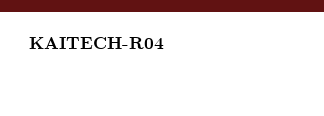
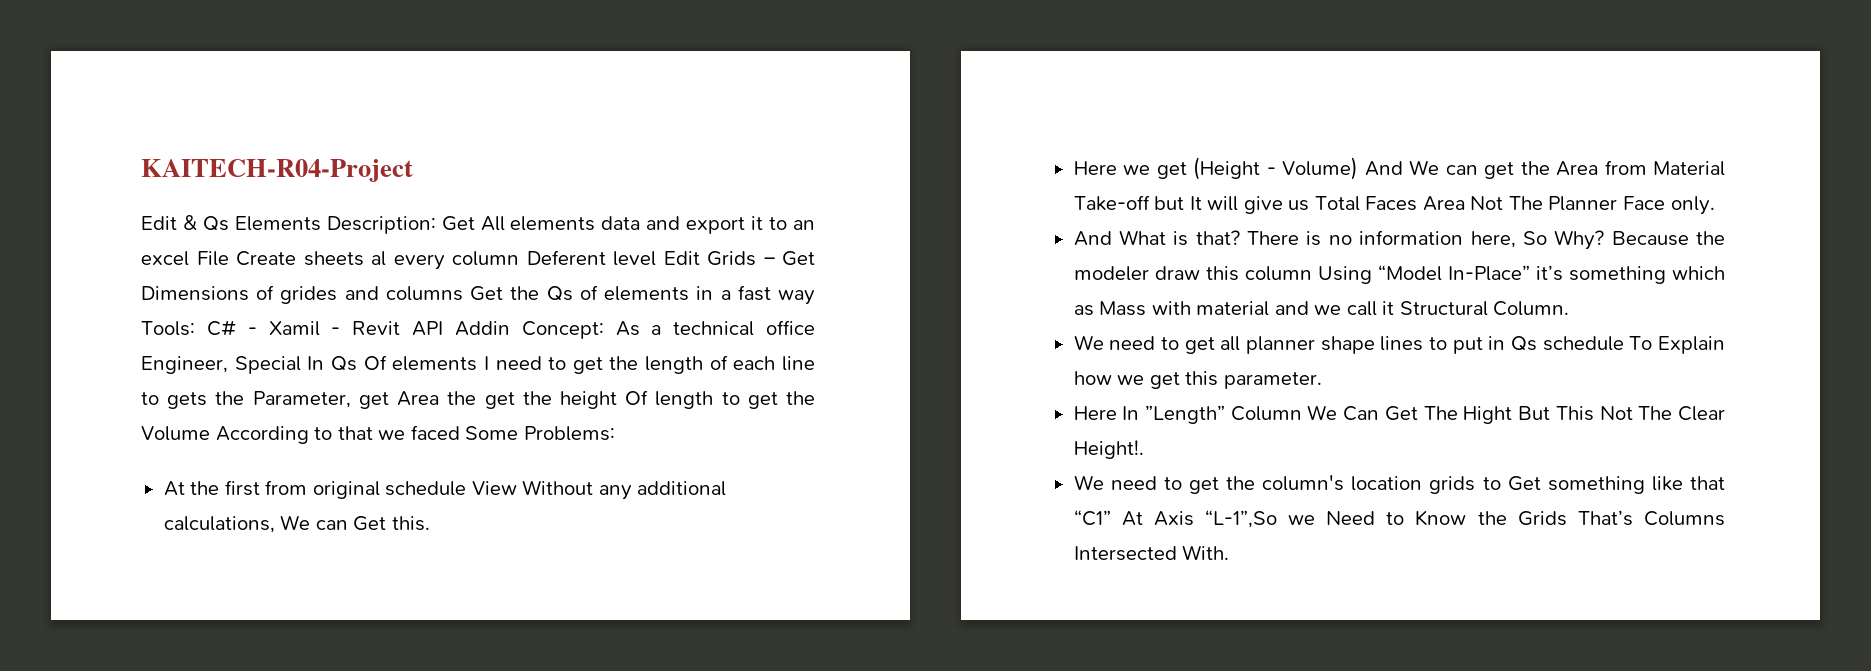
- KAITECH-R04
+ KAITECH-R04-Project
+ Edit & Qs Elements Description: Get All elements data and export it to an excel File Create sheets al every column Deferent level Edit Grids – Get Dimensions of grides and columns Get the Qs of elements in a fast way Tools: C# - Xamil - Revit API Addin Concept: As a technical office Engineer, Special In Qs Of elements I need to get the length of each line to gets the Parameter, get Area the get the height Of length to get the Volume According to that we faced Some Problems:
+ At the first from original schedule View Without any additional calculations, We can Get this.
+ Here we get (Height - Volume) And We can get the Area from Material Take-off but It will give us Total Faces Area Not The Planner Face only.
+ And What is that? There is no information here, So Why? Because the modeler draw this column Using “Model In-Place” it’s something which as Mass with material and we call it Structural Column.
+ We need to get all planner shape lines to put in Qs schedule To Explain how we get this parameter.
+ Here In ”Length” Column We Can Get The Hight But This Not The Clear Height!.
+ We need to get the column's location grids to Get something like that “C1” At Axis “L-1”,So we Need to Know the Grids That’s Columns Intersected With.

